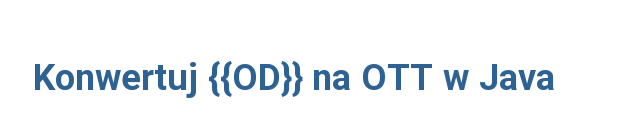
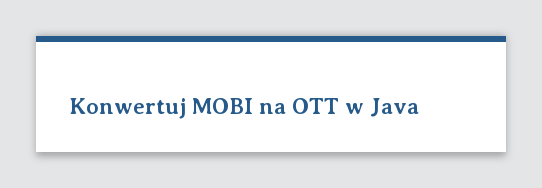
- Konwertuj {{OD}} na OTT w Java
+ Konwertuj MOBI na OTT w Java

